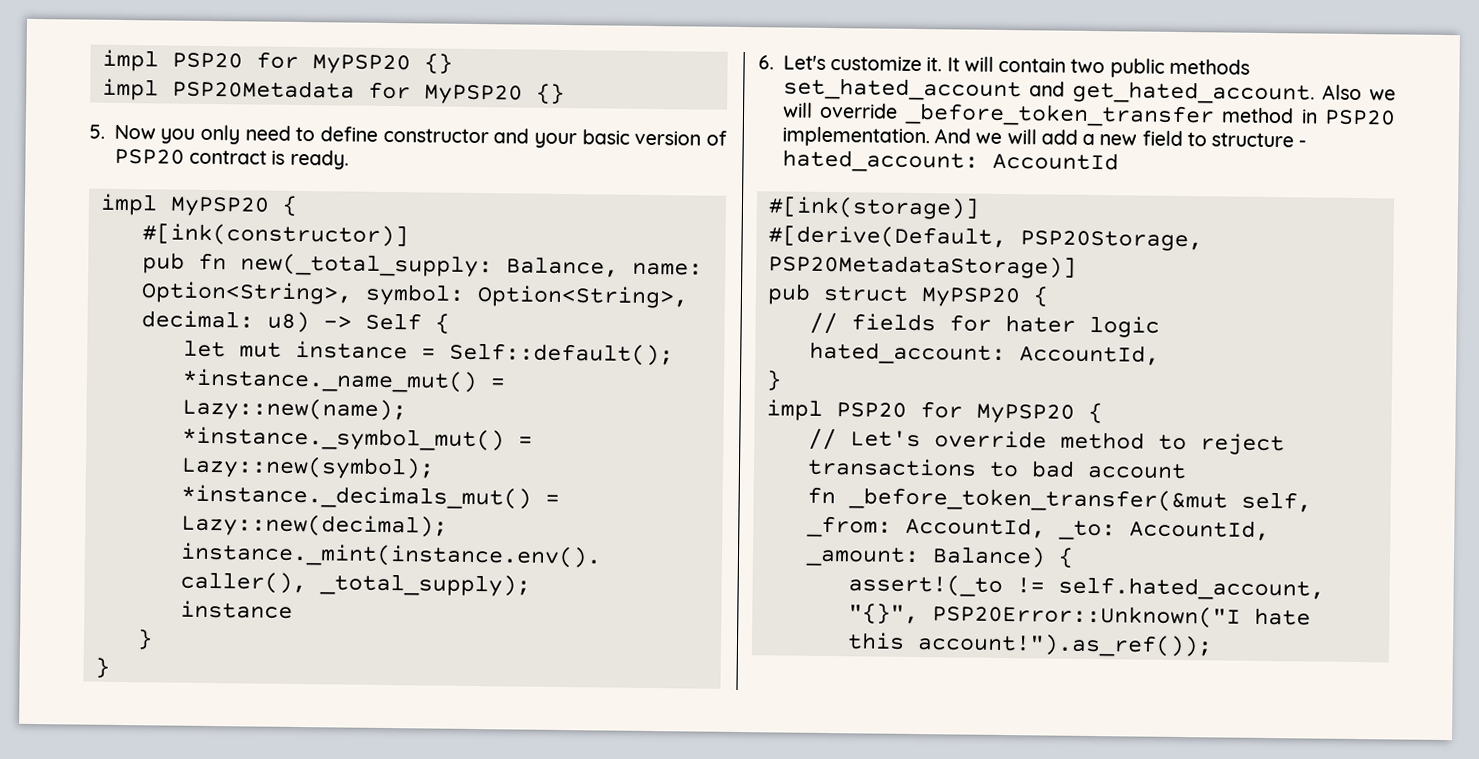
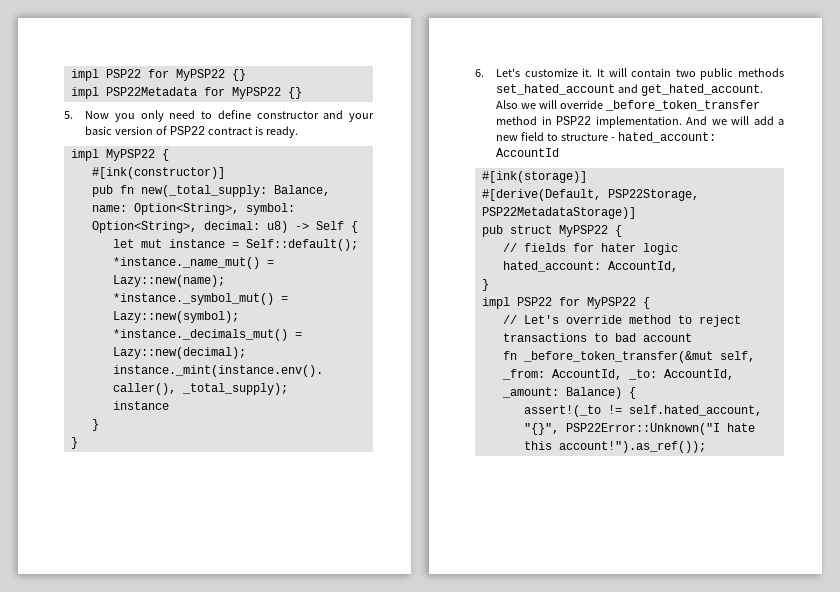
- impl PSP20 for MyPSP20 {}
+ impl PSP22 for MyPSP22 {}
- impl PSP20Metadata for MyPSP20 {}
+ impl PSP22Metadata for MyPSP22 {}
- 5. Now you only need to define constructor and your basic version of PSP20 contract is ready.
+ 5. Now you only need to define constructor and your basic version of PSP22 contract is ready.
- impl MyPSP20 {
+ impl MyPSP22 {
- Also we will override _before_token_transfer method in PSP20 implementation.
+ Also we will override _before_token_transfer method in PSP22 implementation.
- #[derive(Default, PSP20Storage, PSP20MetadataStorage)]
+ #[derive(Default, PSP22Storage, PSP22MetadataStorage)]
- pub struct MyPSP20 {
+ pub struct MyPSP22 {
- impl PSP20 for MyPSP20 {
+ impl PSP22 for MyPSP22 {
- assert!(_to != self.hated_account, "{}", PSP20Error::Unknown("I hate this account!").as_ref());
+ assert!(_to != self.hated_account, "{}", PSP22Error::Unknown("I hate this account!").as_ref());

